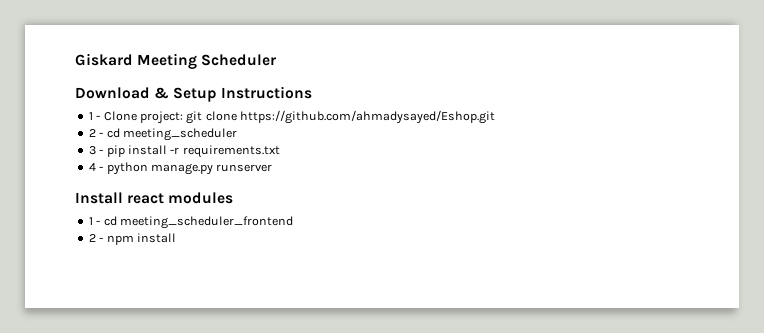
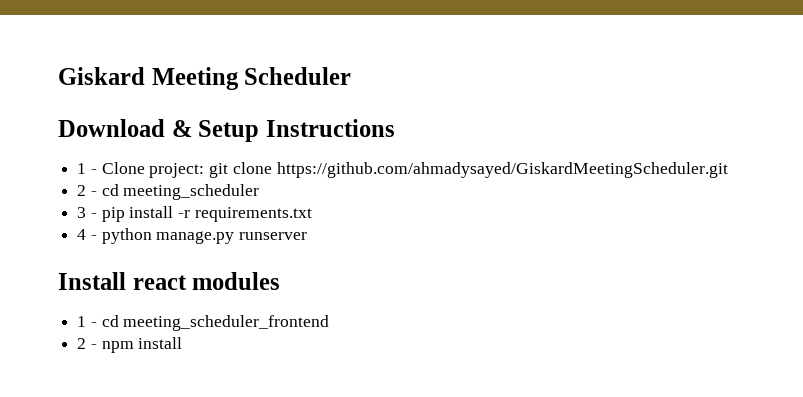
- 1 - Clone project: git clone https://github.com/ahmadysayed/Eshop.git
+ 1 - Clone project: git clone https://github.com/ahmadysayed/GiskardMeetingScheduler.git

